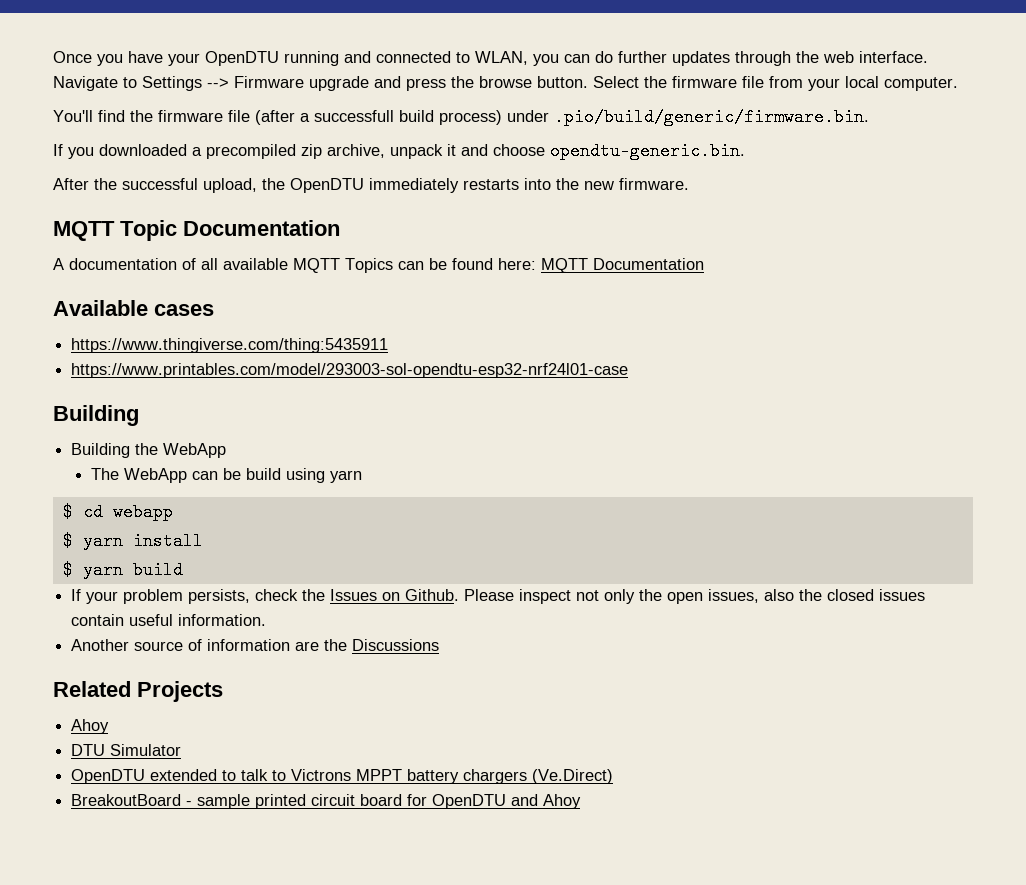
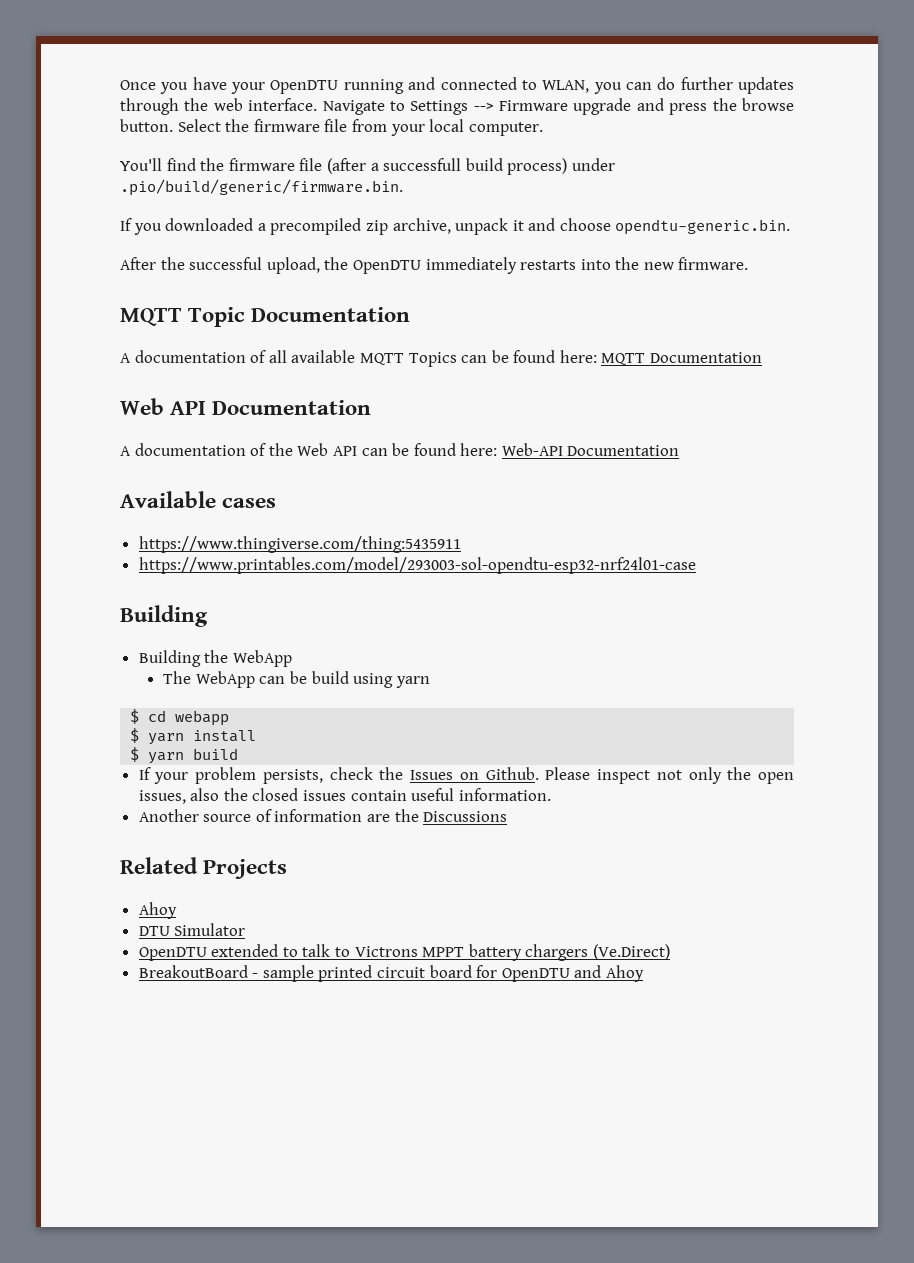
+ Web API Documentation
+ A documentation of the Web API can be found here: Web-API Documentation

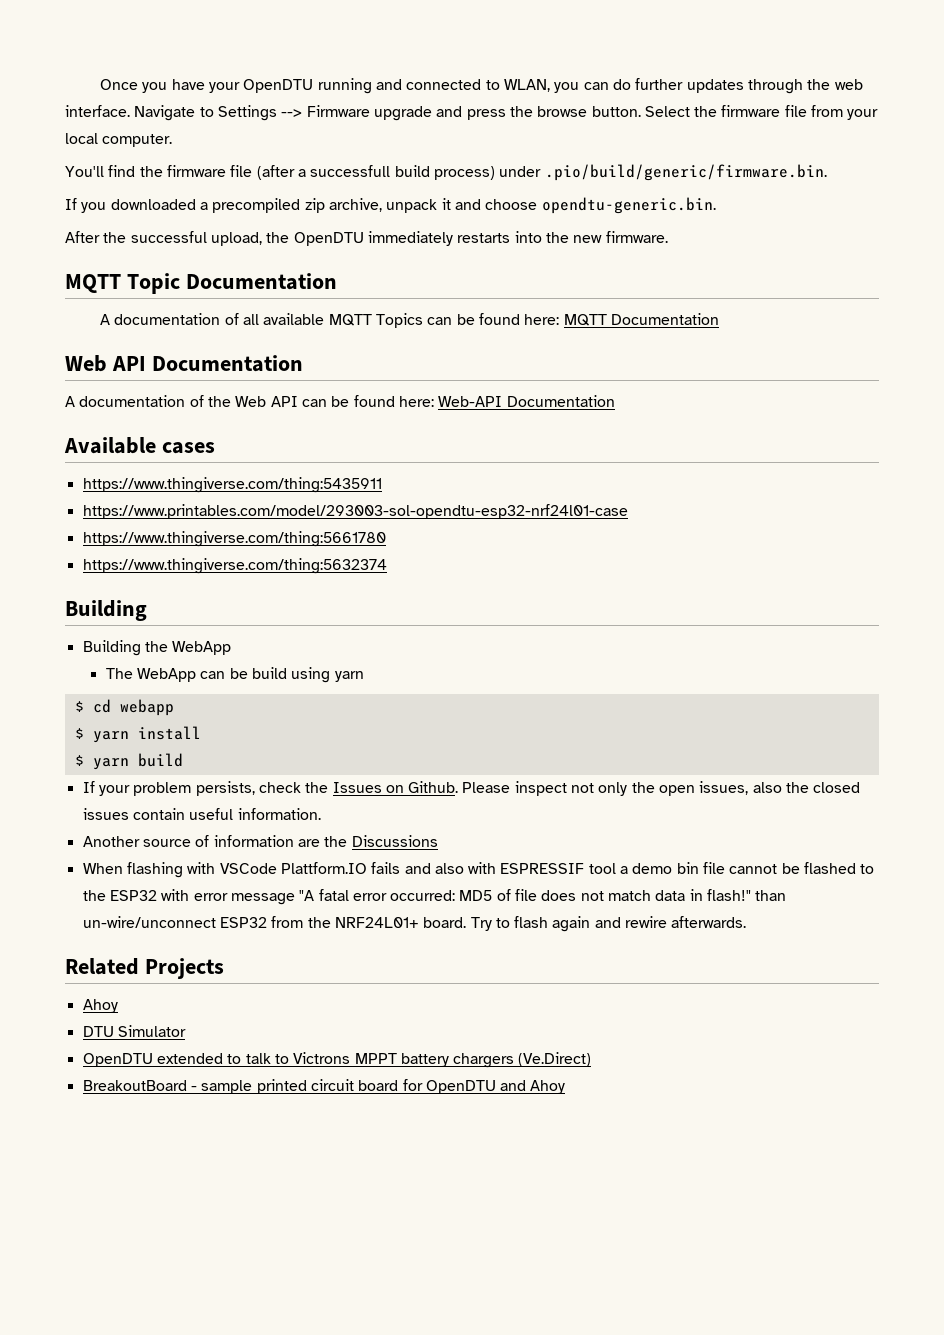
+ https://www.thingiverse.com/thing:5661780
+ https://www.thingiverse.com/thing:5632374
+ When flashing with VSCode Plattform.IO fails and also with ESPRESSIF tool a demo bin file cannot be flashed to the ESP32 with error message "A fatal error occurred: MD5 of file does not match data in flash!" than un-wire/unconnect ESP32 from the NRF24L01+ board. Try to flash again and rewire afterwards.

